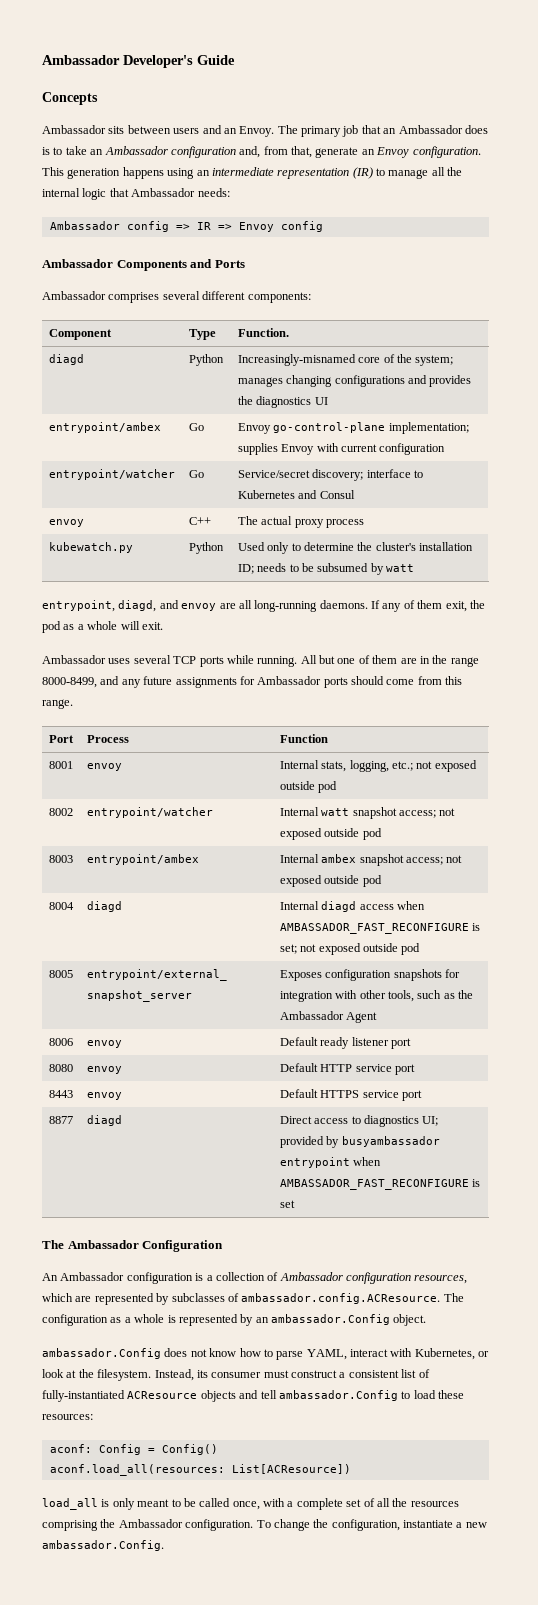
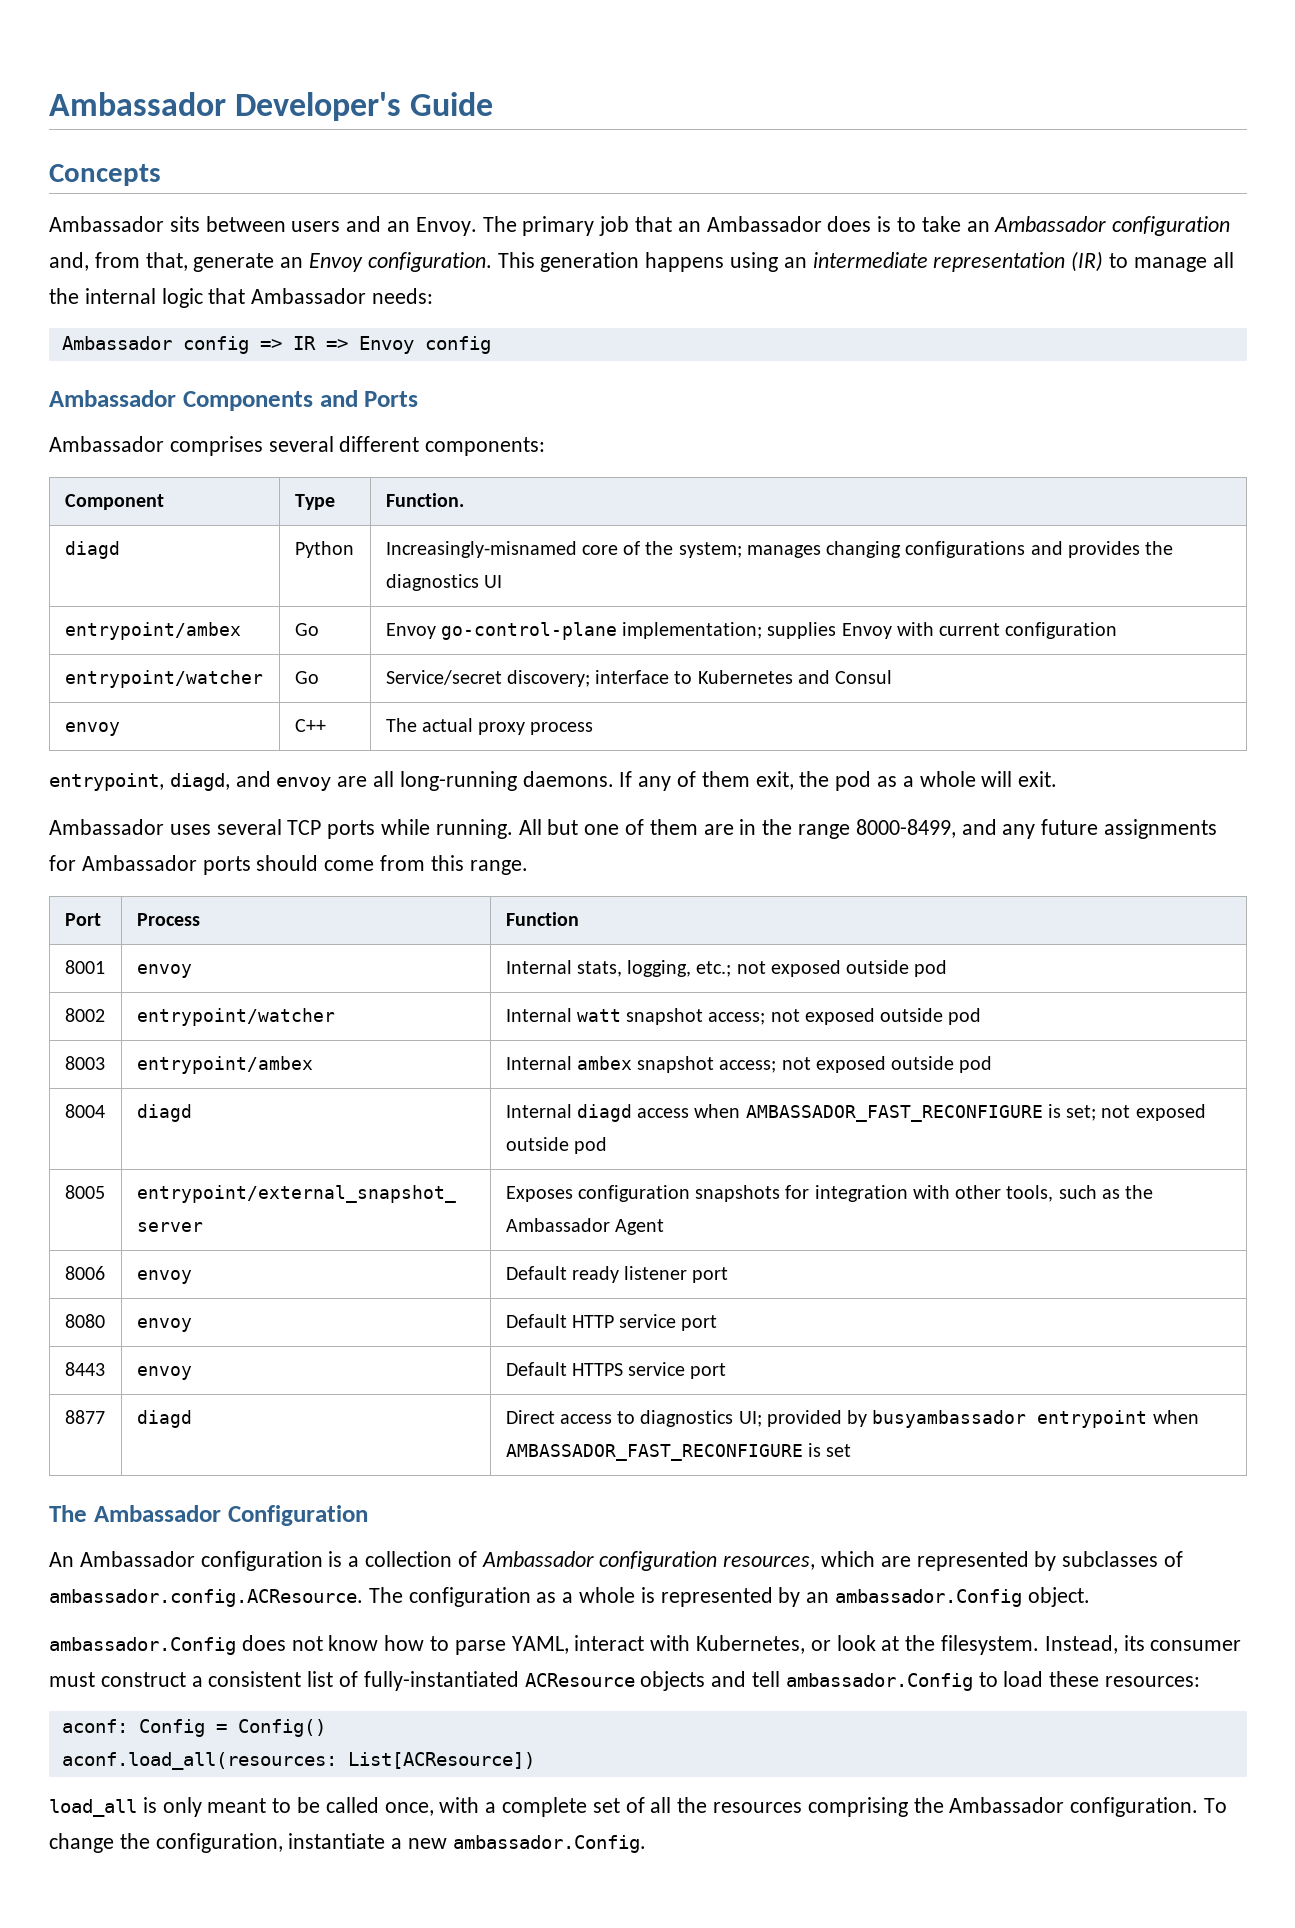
- kubewatch.py | Python | Used only to determine the cluster's installation ID; needs to be subsumed by watt

